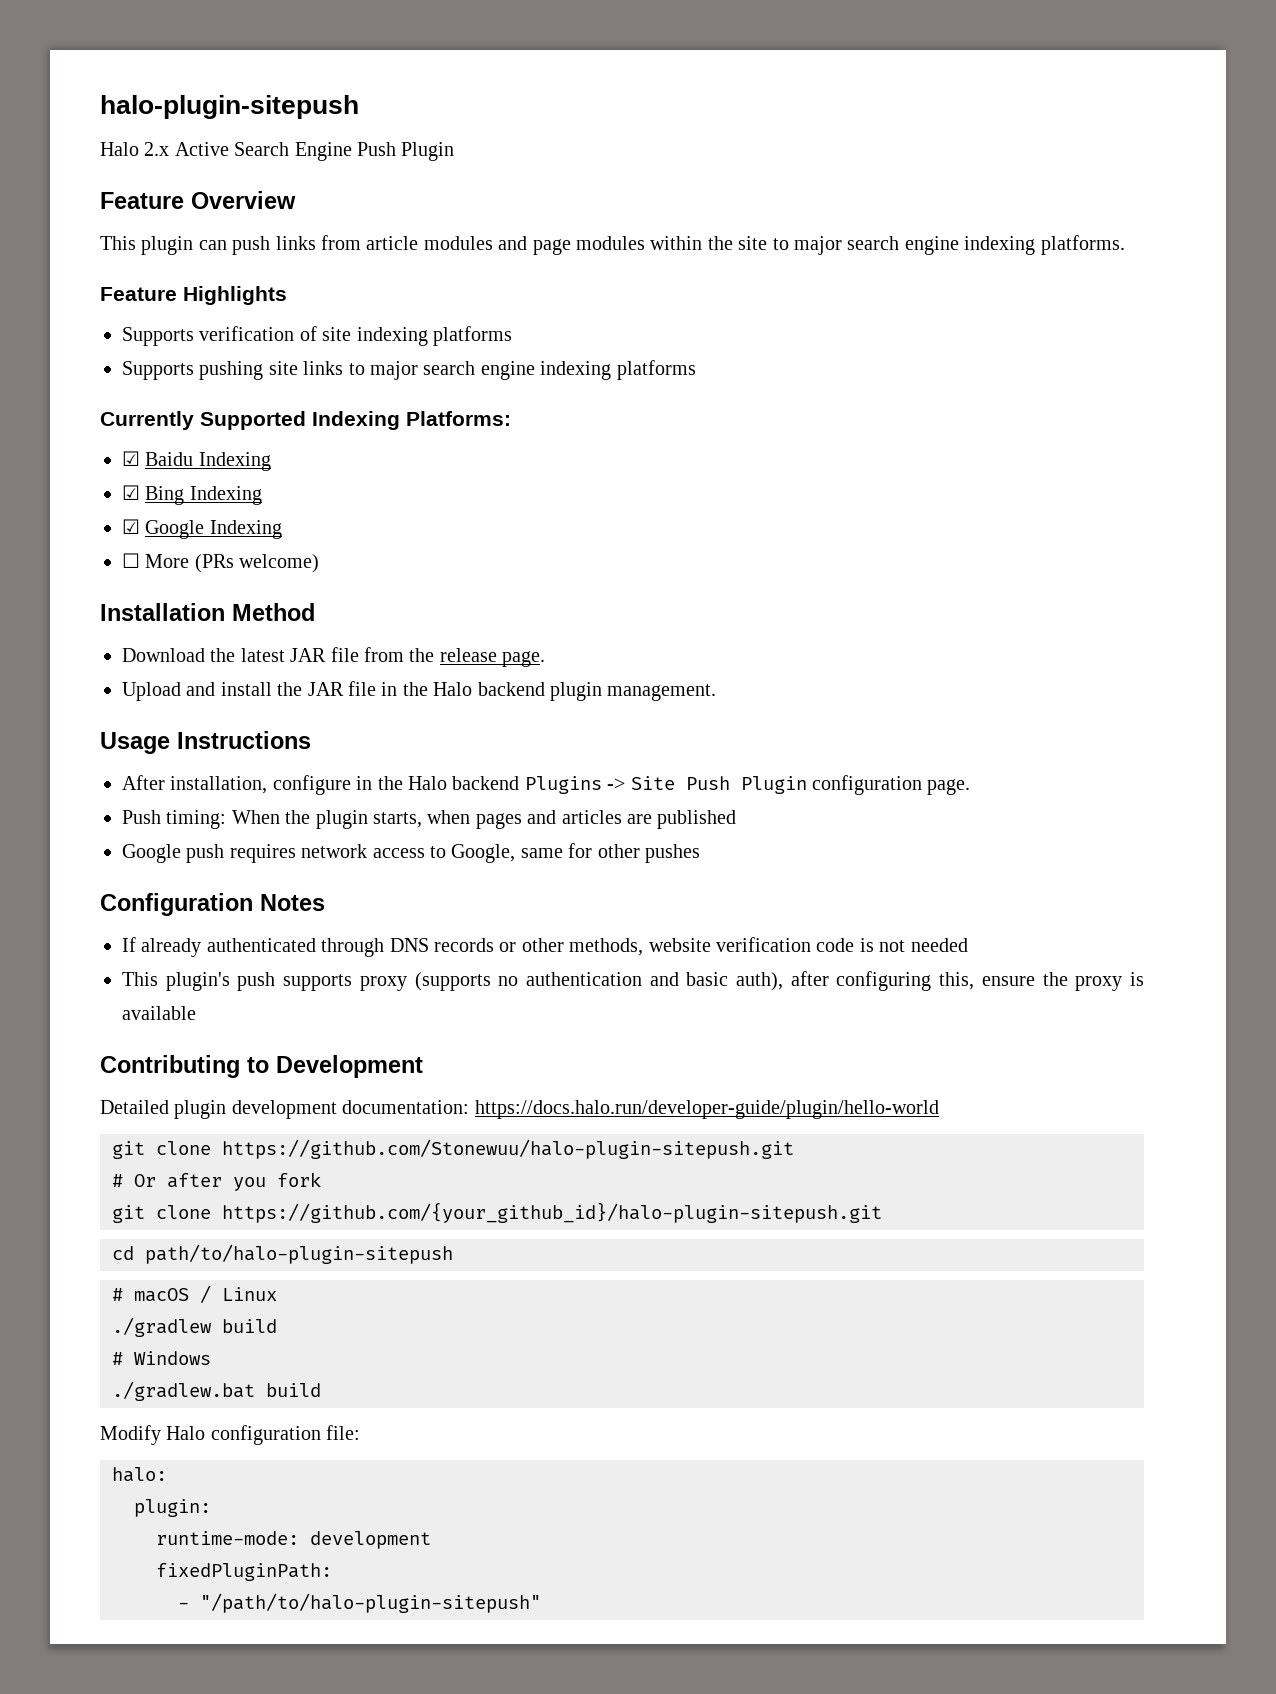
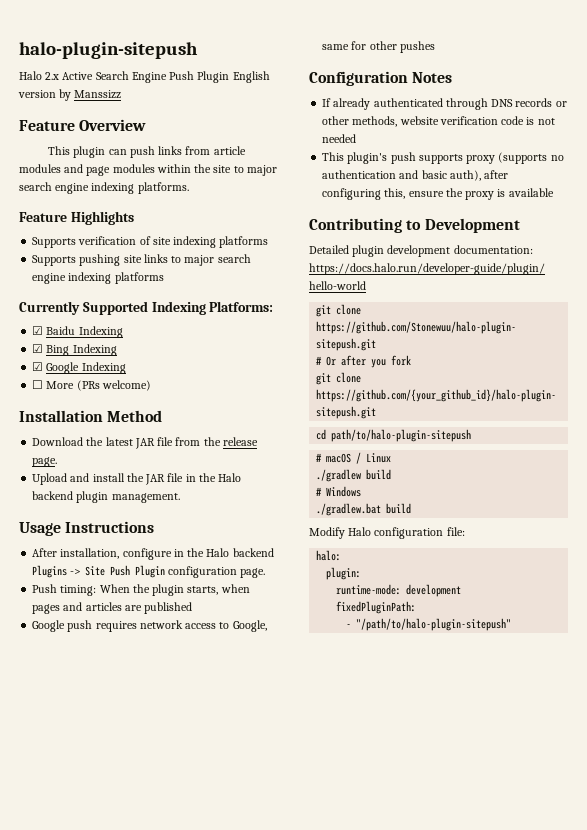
- Halo 2.x Active Search Engine Push Plugin
+ Halo 2.x Active Search Engine Push Plugin English version by Manssizz

